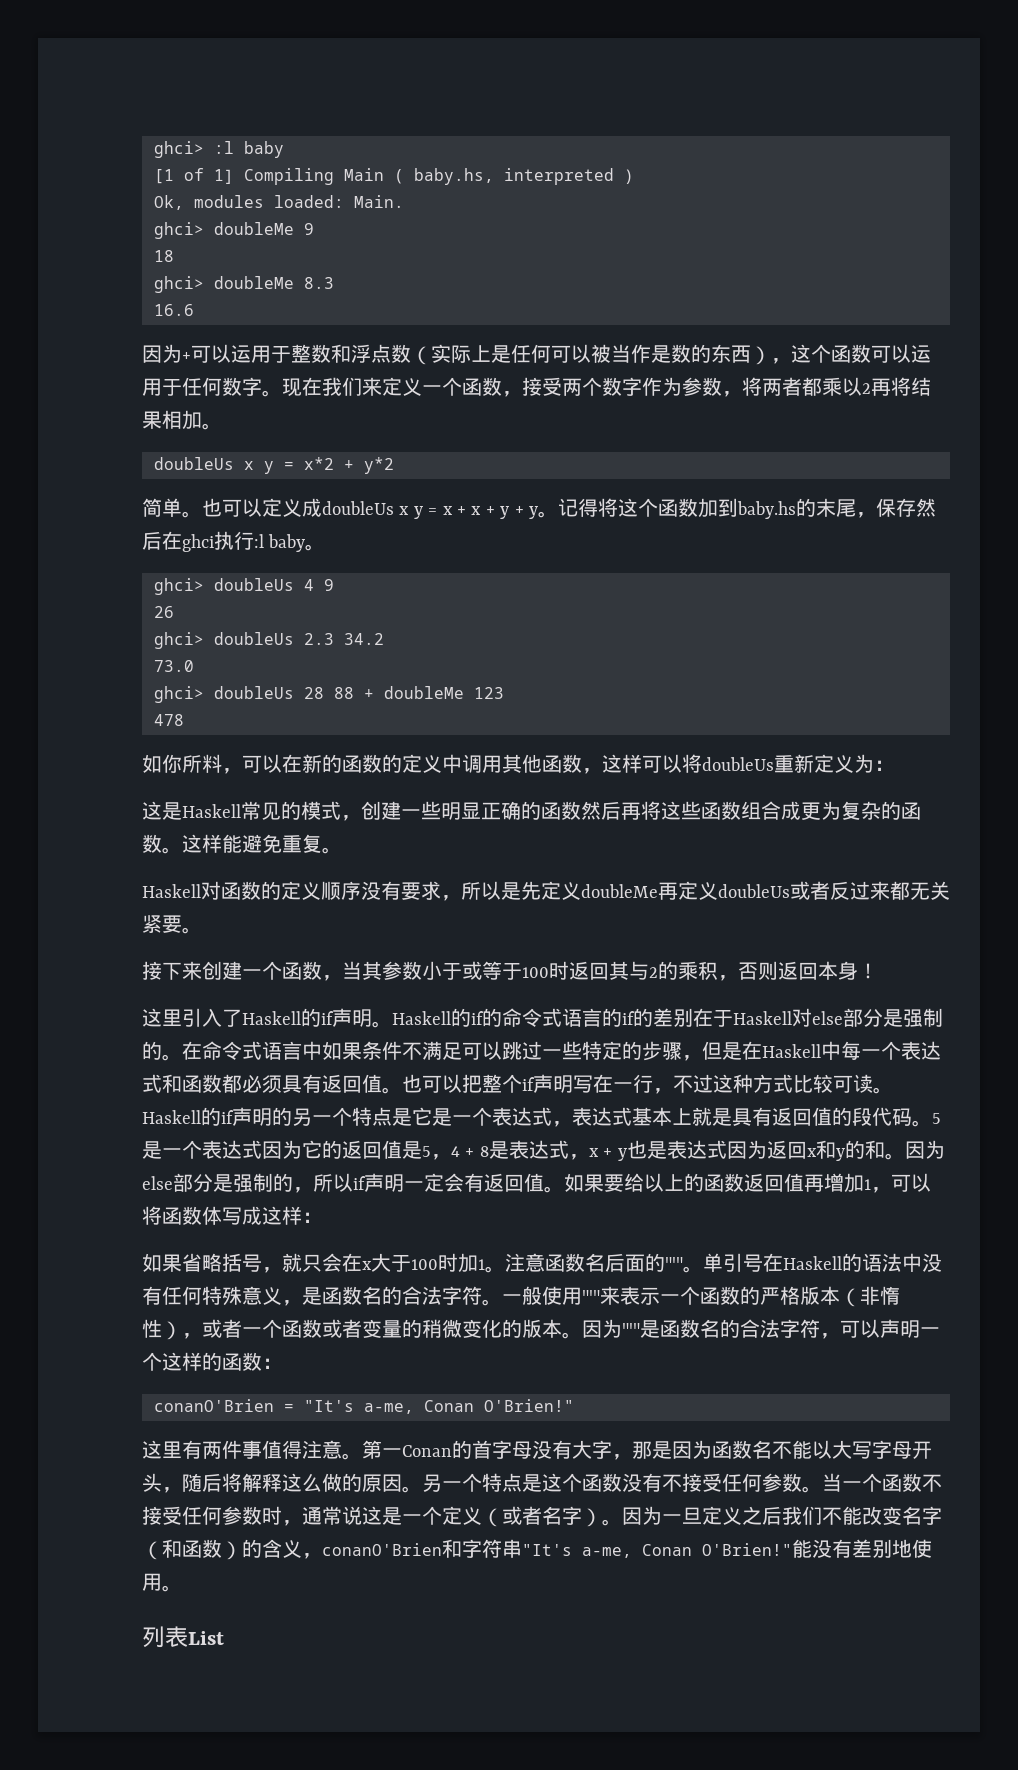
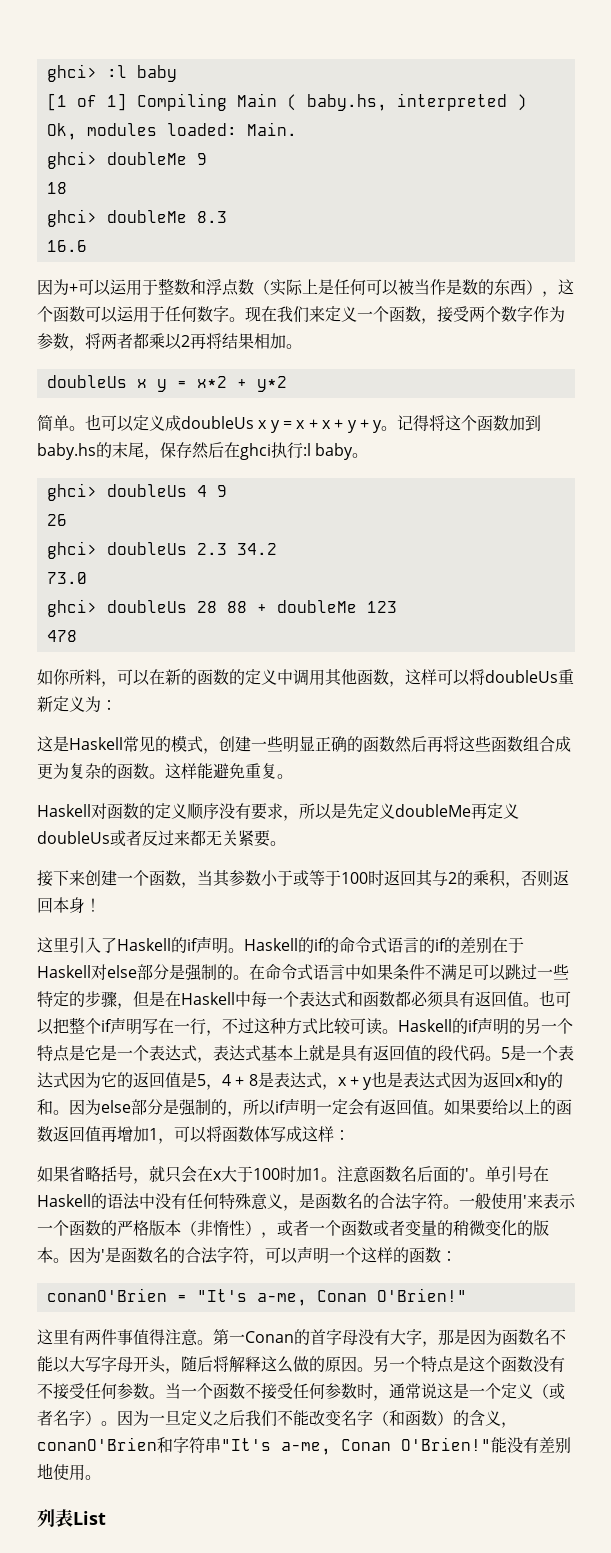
- 注意函数名后面的"'"。
+ 注意函数名后面的'。
- 一般使用"'"来表示一个函数的严格版本（非惰性），或者一个函数或者变量的稍微变化的版本。
+ 一般使用'来表示一个函数的严格版本（非惰性），或者一个函数或者变量的稍微变化的版本。
- 因为"'"是函数名的合法字符，可以声明一个这样的函数：
+ 因为'是函数名的合法字符，可以声明一个这样的函数：

